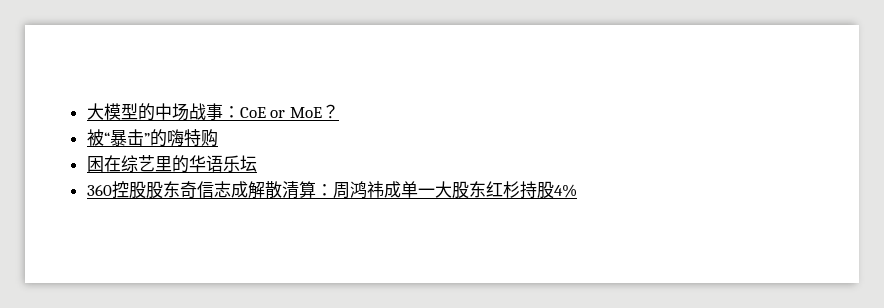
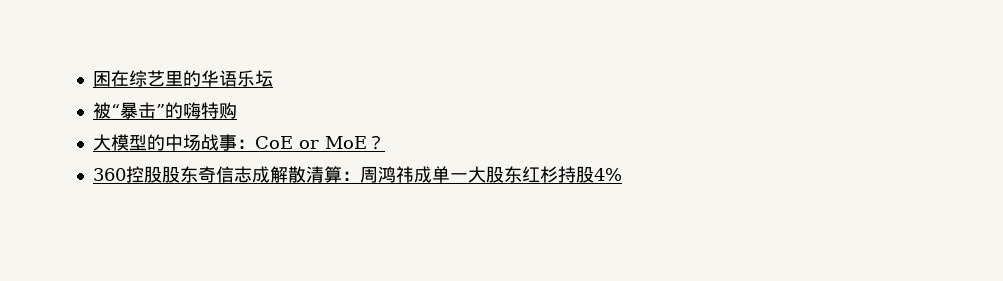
+ 困在综艺里的华语乐坛
+ 被“暴击”的嗨特购
- 被“暴击”的嗨特购
- 困在综艺里的华语乐坛

